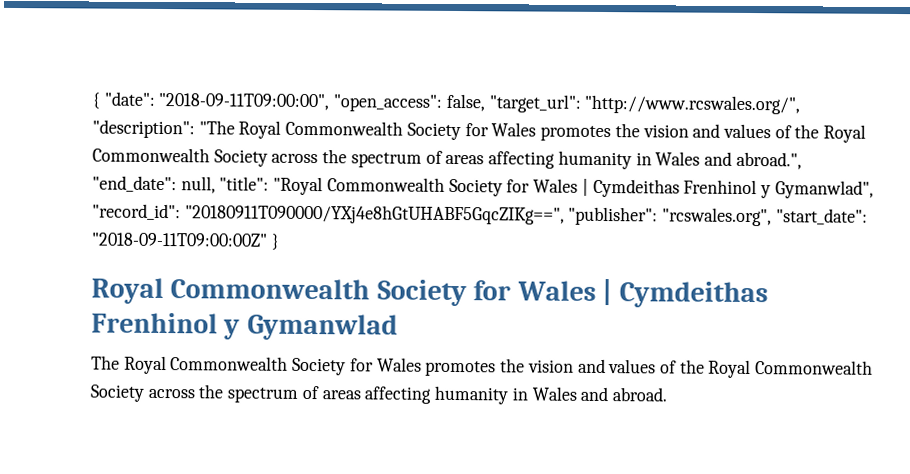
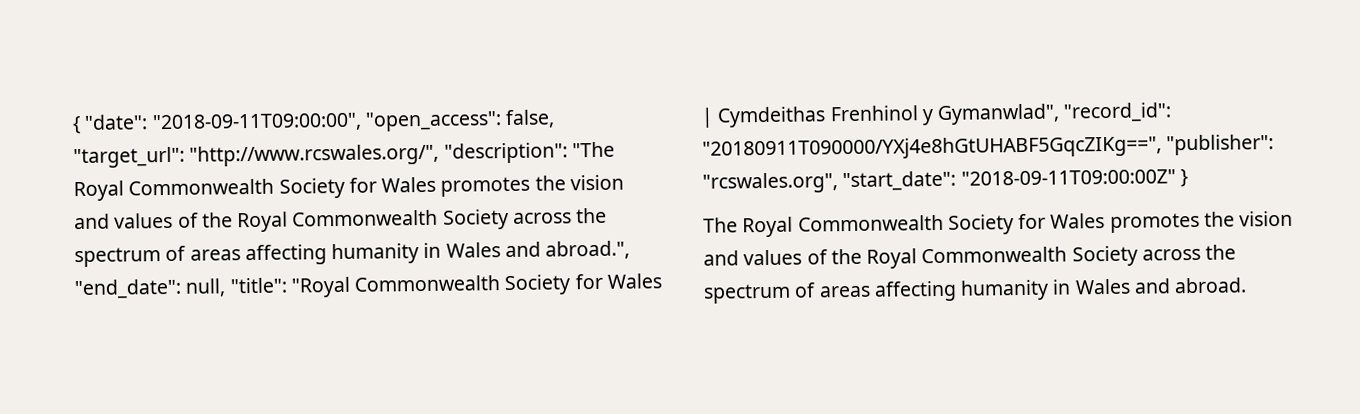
- Royal Commonwealth Society for Wales | Cymdeithas Frenhinol y Gymanwlad

